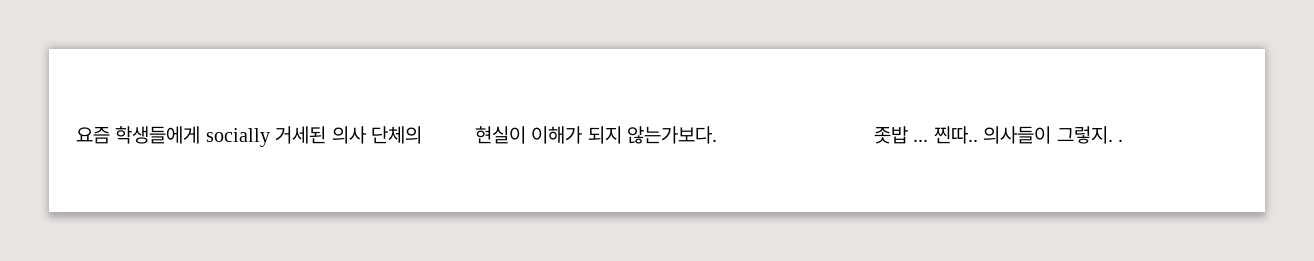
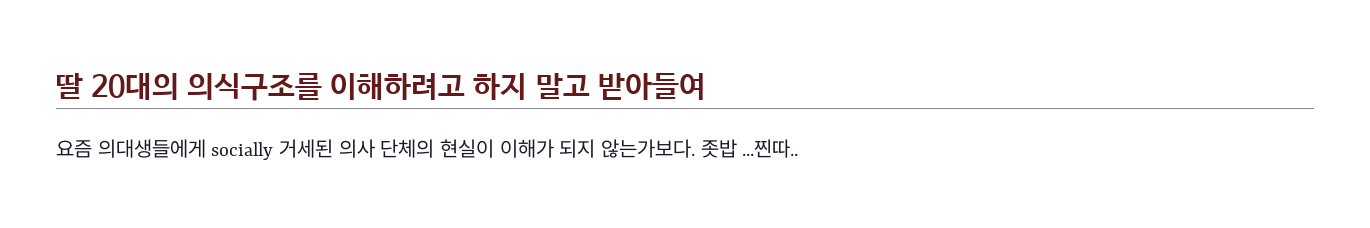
- 요즘 학생들에게 socially 거세된 의사 단체의 현실이 이해가 되지 않는가보다.
- 좃밥 ... 찐따.. 의사들이 그렇지. .
+ 딸 20대의 의식구조를 이해하려고 하지 말고 받아들여
+ 요즘 의대생들에게 socially 거세된 의사 단체의 현실이 이해가 되지 않는가보다. 좃밥 ...찐따..

